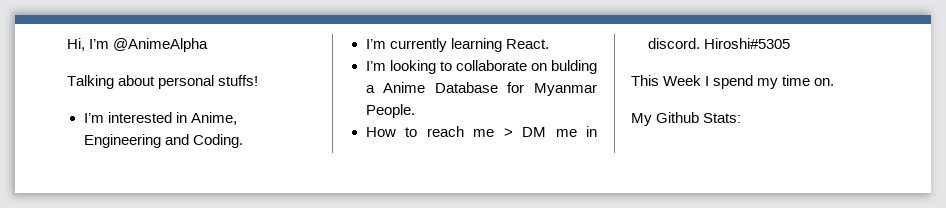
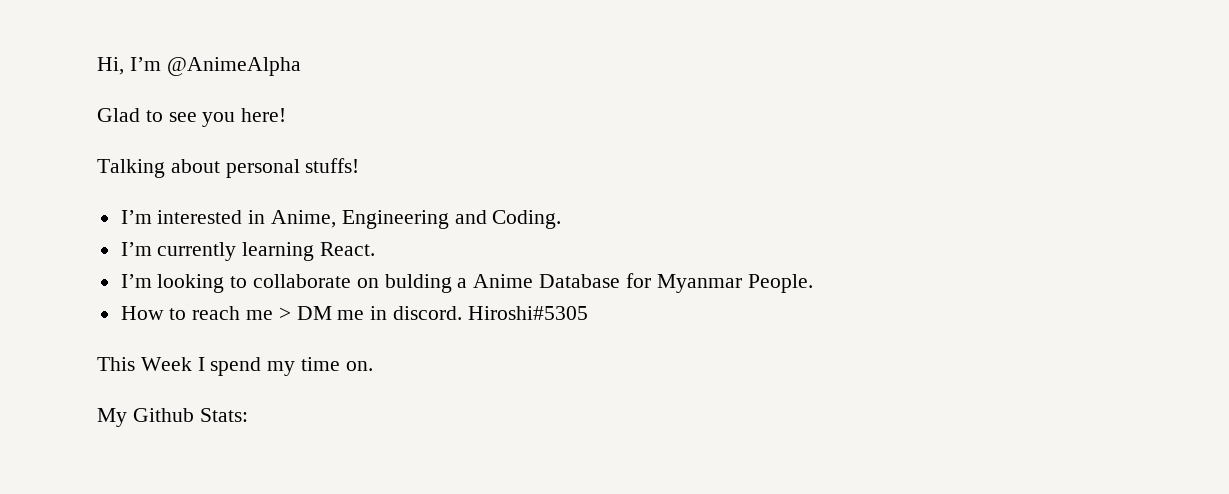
+ Glad to see you here!

